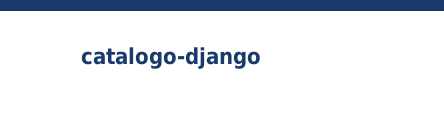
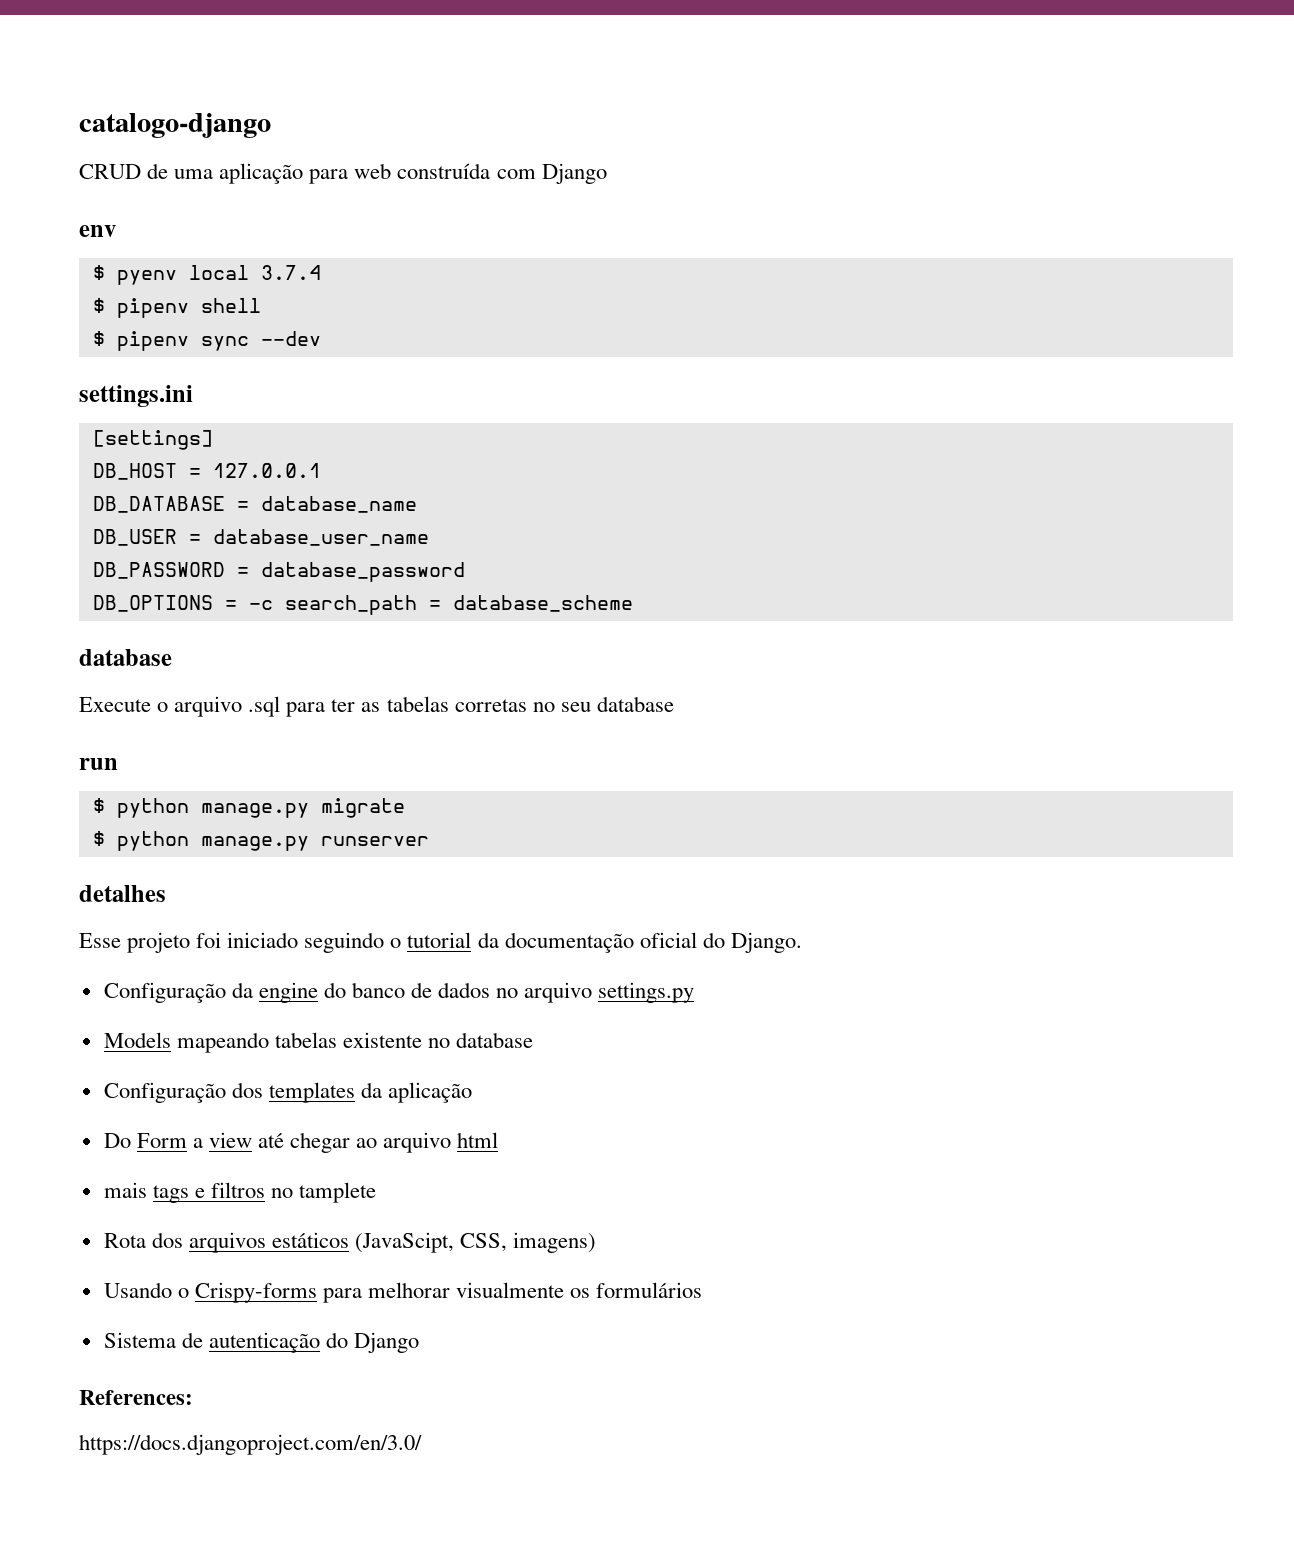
+ CRUD de uma aplicação para web construída com Django
+ env
+ $ pyenv local 3.7.4
+ $ pipenv shell
+ $ pipenv sync --dev
+ settings.ini
+ [settings]
+ DB_HOST = 127.0.0.1
+ DB_DATABASE = database_name
+ DB_USER = database_user_name
+ DB_PASSWORD = database_password
+ DB_OPTIONS = -c search_path = database_scheme
+ database
+ Execute o arquivo .sql para ter as tabelas corretas no seu database
+ run
+ $ python manage.py migrate
+ $ python manage.py runserver
+ detalhes
+ Esse projeto foi iniciado seguindo o tutorial da documentação oficial do Django.
+ Configuração da engine do banco de dados no arquivo settings.py
+ Models mapeando tabelas existente no database
+ Configuração dos templates da aplicação
+ Do Form a view até chegar ao arquivo html
+ mais tags e filtros no tamplete
+ Rota dos arquivos estáticos (JavaScipt, CSS, imagens)
+ Usando o Crispy-forms para melhorar visualmente os formulários
+ Sistema de autenticação do Django
+ References:
+ https://docs.djangoproject.com/en/3.0/

